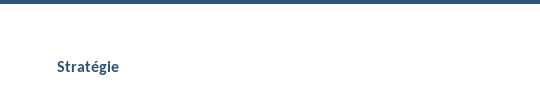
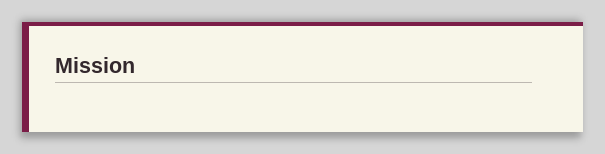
- Stratégie
+ Mission

